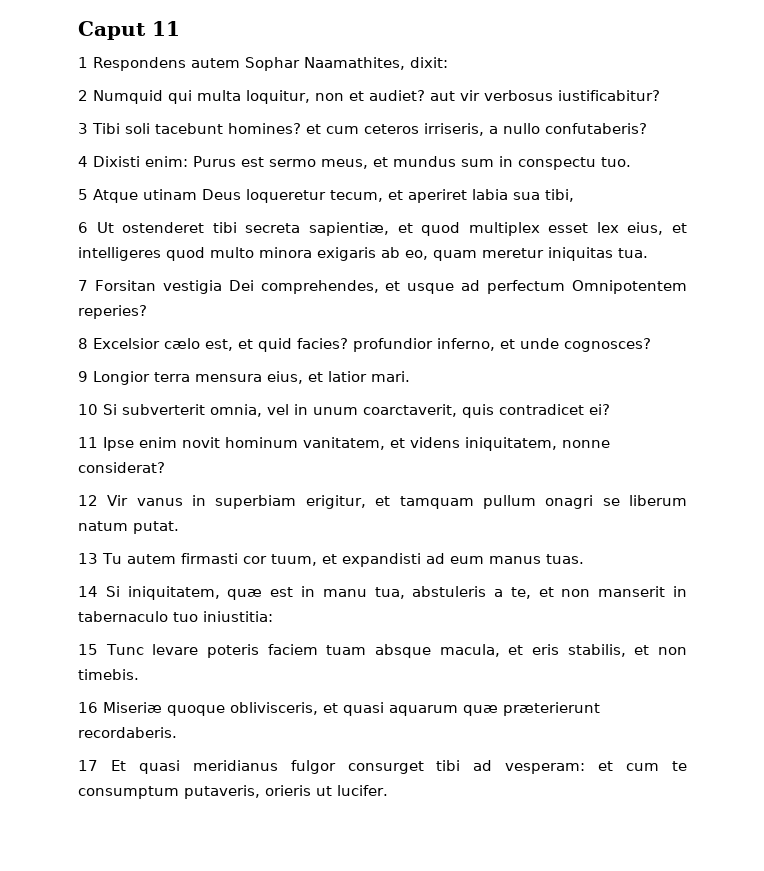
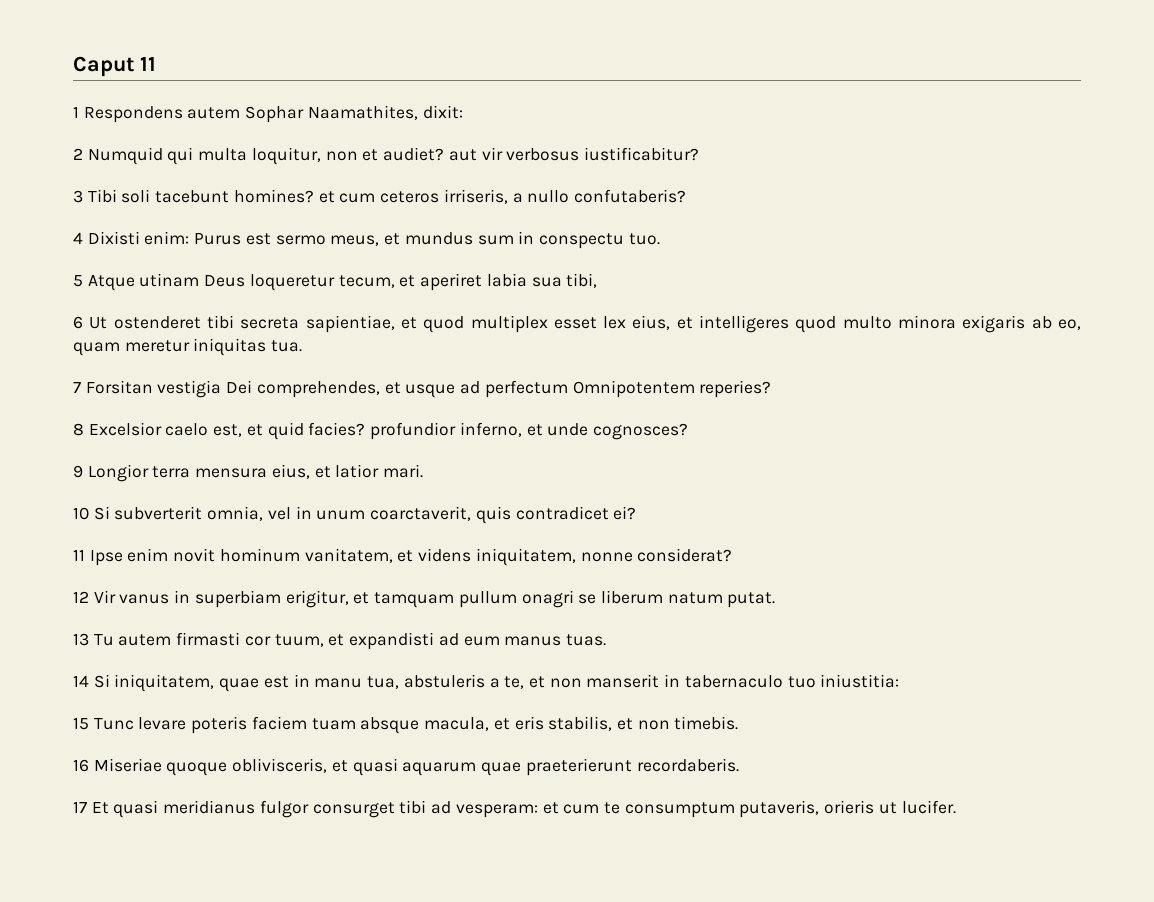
- 6 Ut ostenderet tibi secreta sapientiæ, et quod multiplex esset lex eius, et intelligeres quod multo minora exigaris ab eo, quam meretur iniquitas tua.
+ 6 Ut ostenderet tibi secreta sapientiae, et quod multiplex esset lex eius, et intelligeres quod multo minora exigaris ab eo, quam meretur iniquitas tua.
- 8 Excelsior cælo est, et quid facies? profundior inferno, et unde cognosces?
+ 8 Excelsior caelo est, et quid facies? profundior inferno, et unde cognosces?
- 14 Si iniquitatem, quæ est in manu tua, abstuleris a te, et non manserit in tabernaculo tuo iniustitia:
+ 14 Si iniquitatem, quae est in manu tua, abstuleris a te, et non manserit in tabernaculo tuo iniustitia:
- 16 Miseriæ quoque oblivisceris, et quasi aquarum quæ præterierunt recordaberis.
+ 16 Miseriae quoque oblivisceris, et quasi aquarum quae praeterierunt recordaberis.

